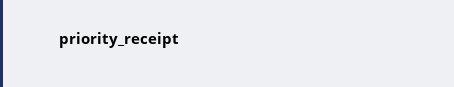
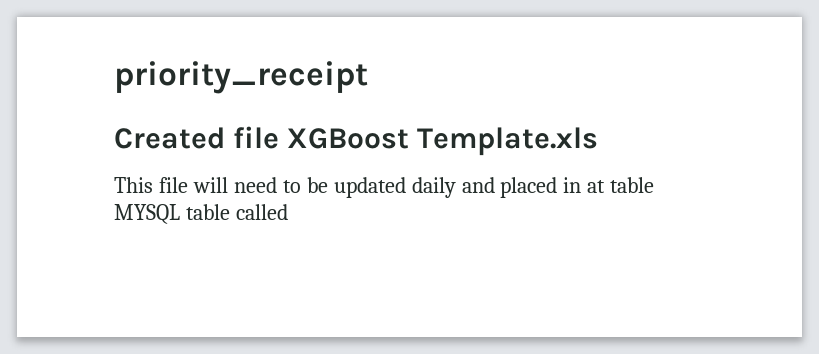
+ Created file XGBoost Template.xls
+ This file will need to be updated daily and placed in at table MYSQL table called

